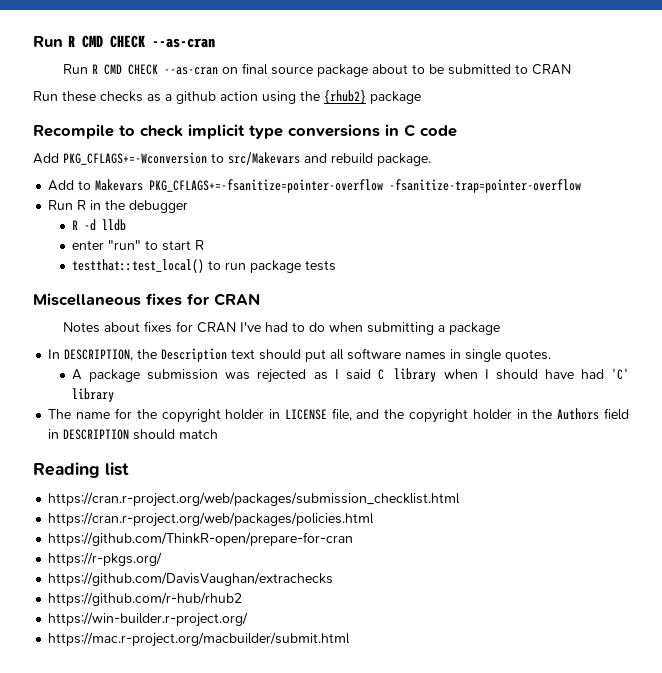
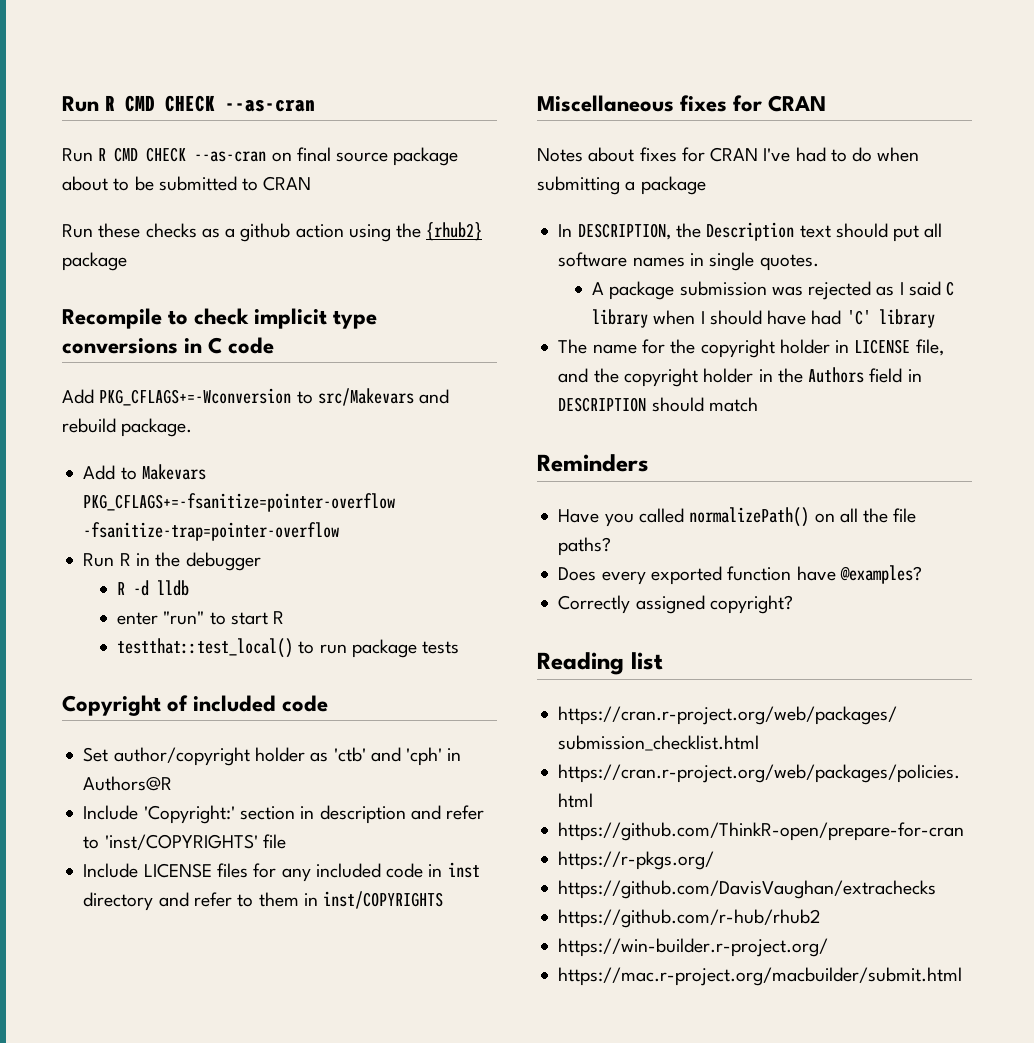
+ Copyright of included code
+ Set author/copyright holder as 'ctb' and 'cph' in Authors@R
+ Include 'Copyright:' section in description and refer to 'inst/COPYRIGHTS' file
+ Include LICENSE files for any included code in inst directory and refer to them in inst/COPYRIGHTS
+ Reminders
+ Have you called normalizePath() on all the file paths?
+ Does every exported function have @examples?
+ Correctly assigned copyright?

